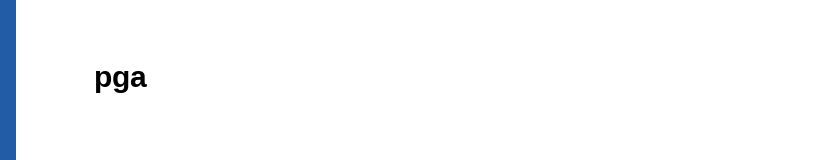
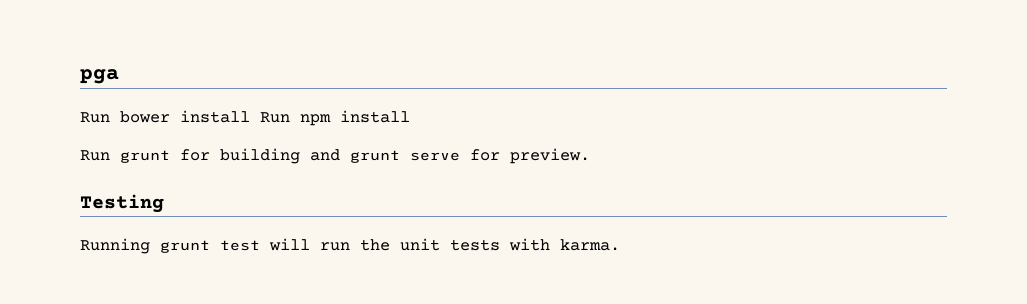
+ Run bower install Run npm install
+ Run grunt for building and grunt serve for preview.
+ Testing
+ Running grunt test will run the unit tests with karma.

